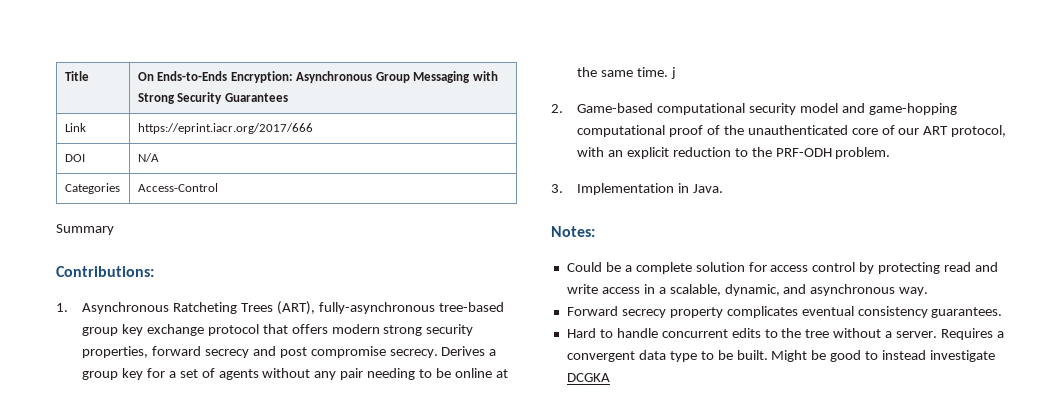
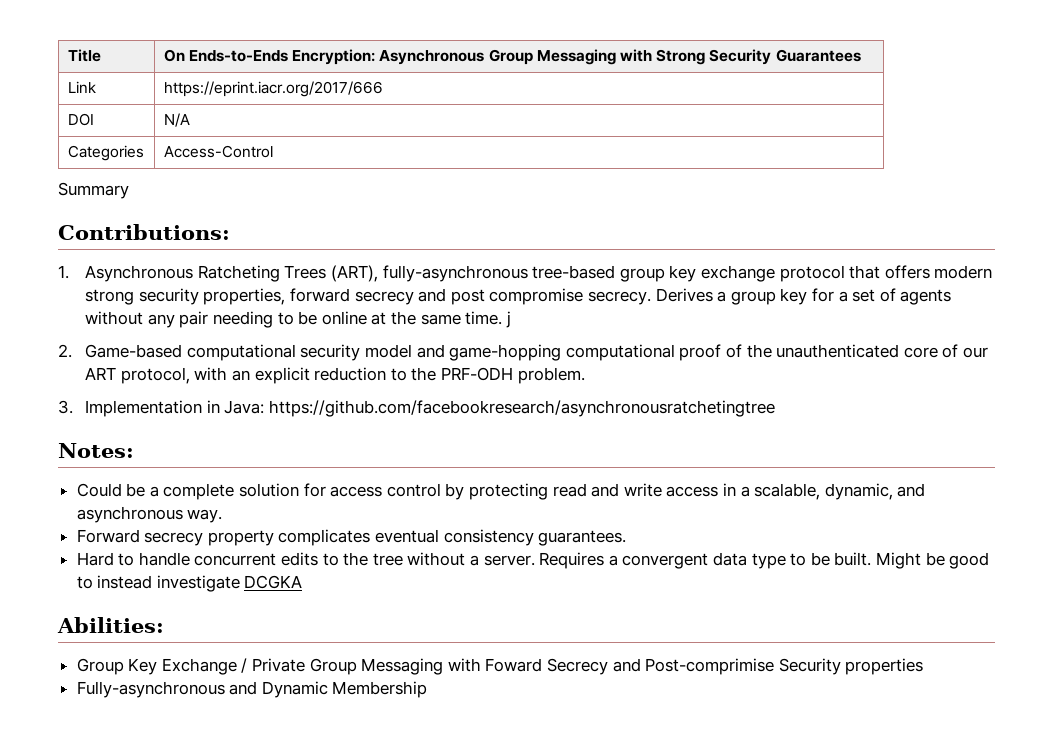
- 3. Implementation in Java.
+ 3. Implementation in Java: https://github.com/facebookresearch/asynchronousratchetingtree
+ Abilities:
+ Group Key Exchange / Private Group Messaging with Foward Secrecy and Post-comprimise Security properties
+ Fully-asynchronous and Dynamic Membership

